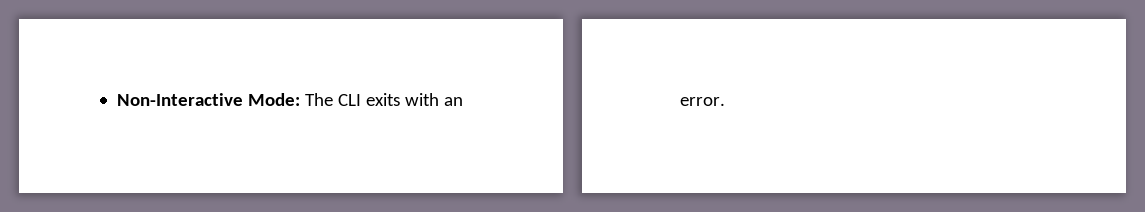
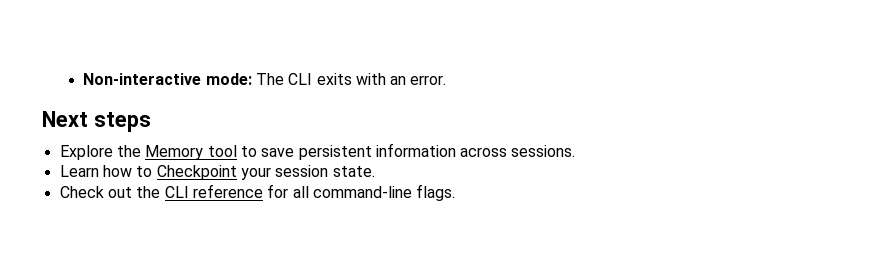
- Non-Interactive Mode: The CLI exits with an error.
+ Non-interactive mode: The CLI exits with an error.
+ Next steps
+ Explore the Memory tool to save persistent information across sessions.
+ Learn how to Checkpoint your session state.
+ Check out the CLI reference for all command-line flags.

